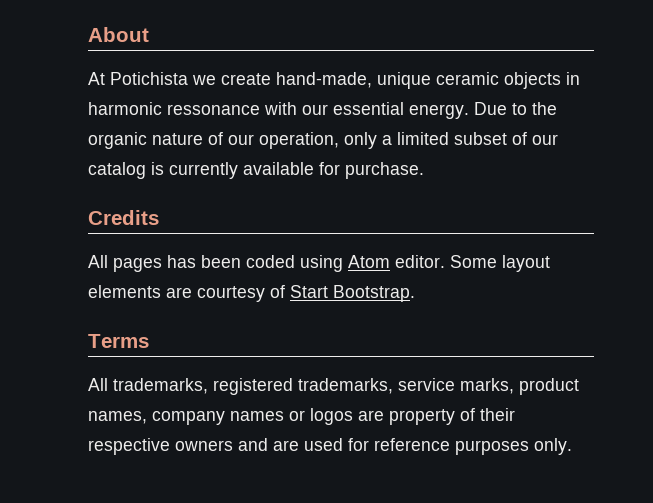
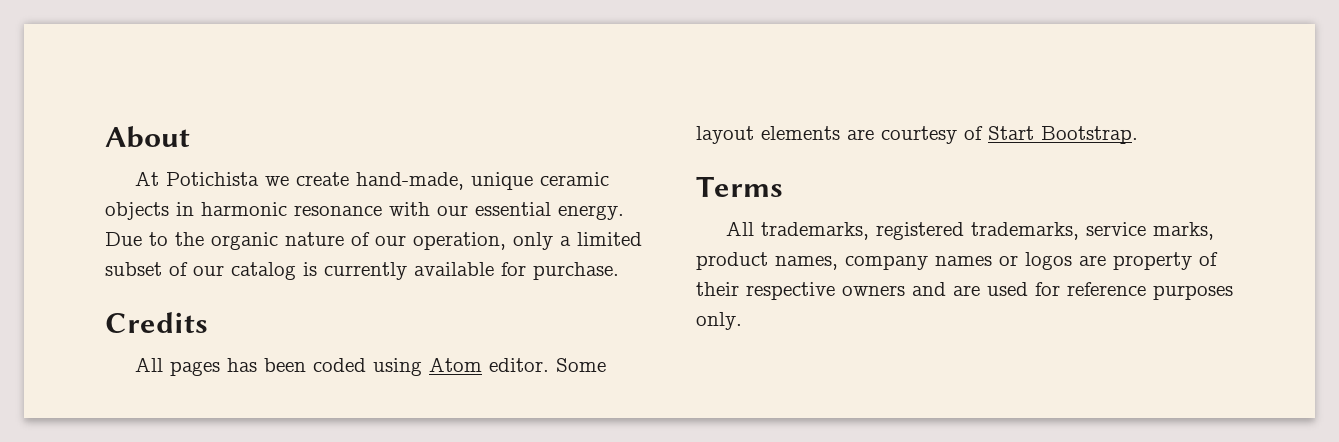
- At Potichista we create hand-made, unique ceramic objects in harmonic ressonance with our essential energy.
+ At Potichista we create hand-made, unique ceramic objects in harmonic resonance with our essential energy.

